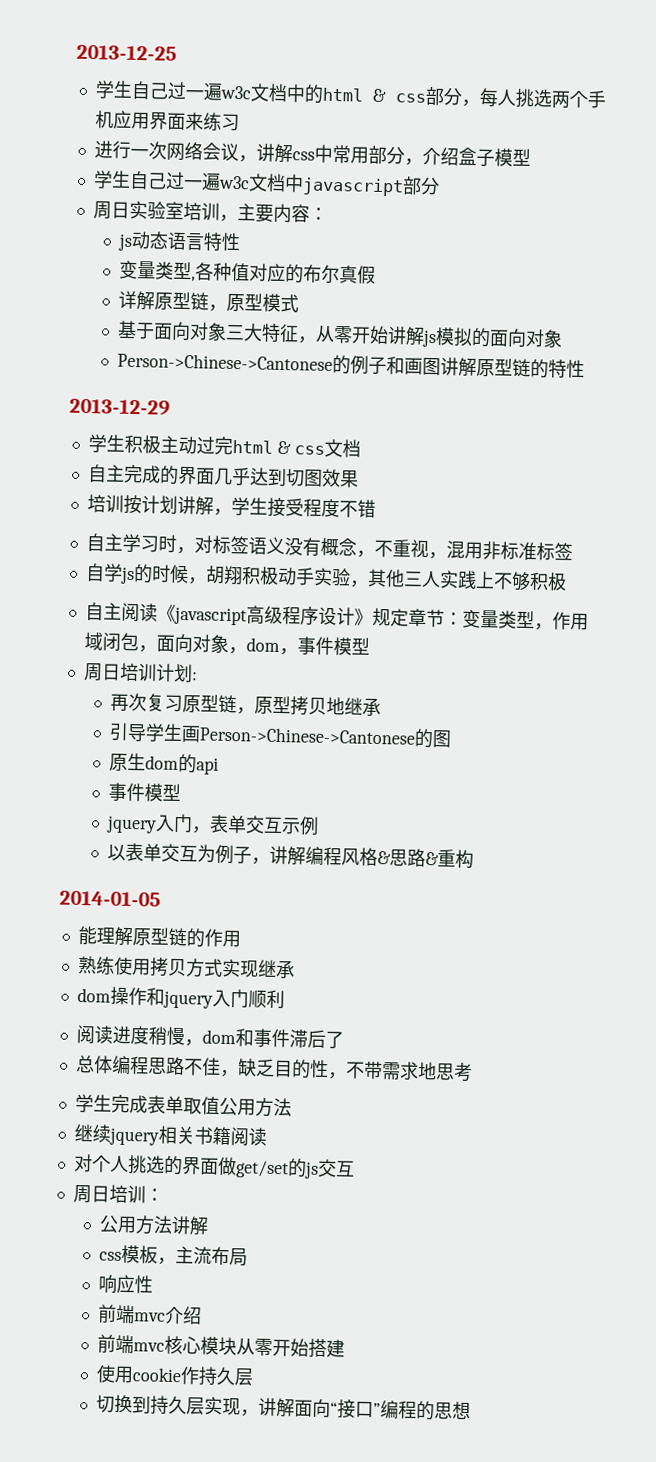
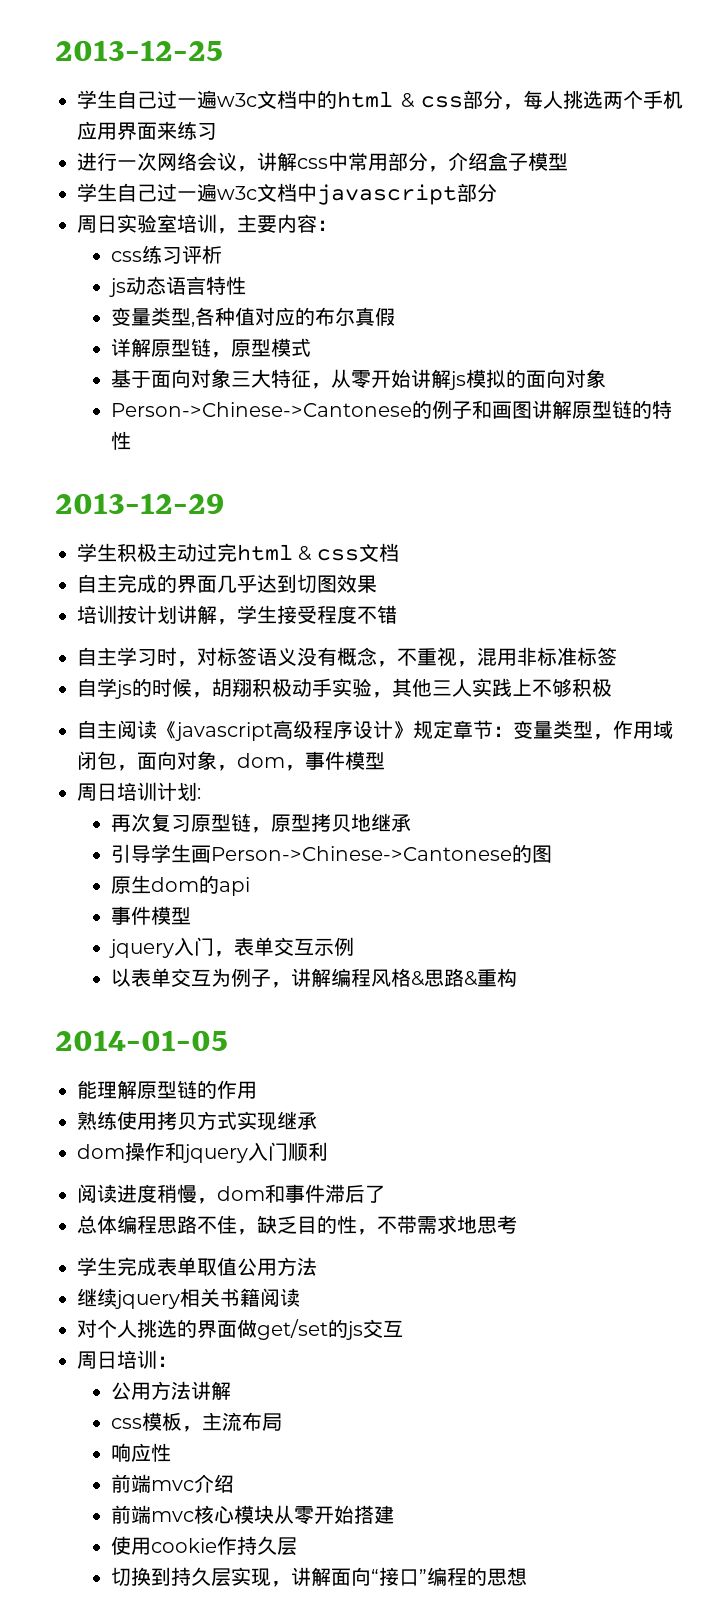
+ css练习评析

